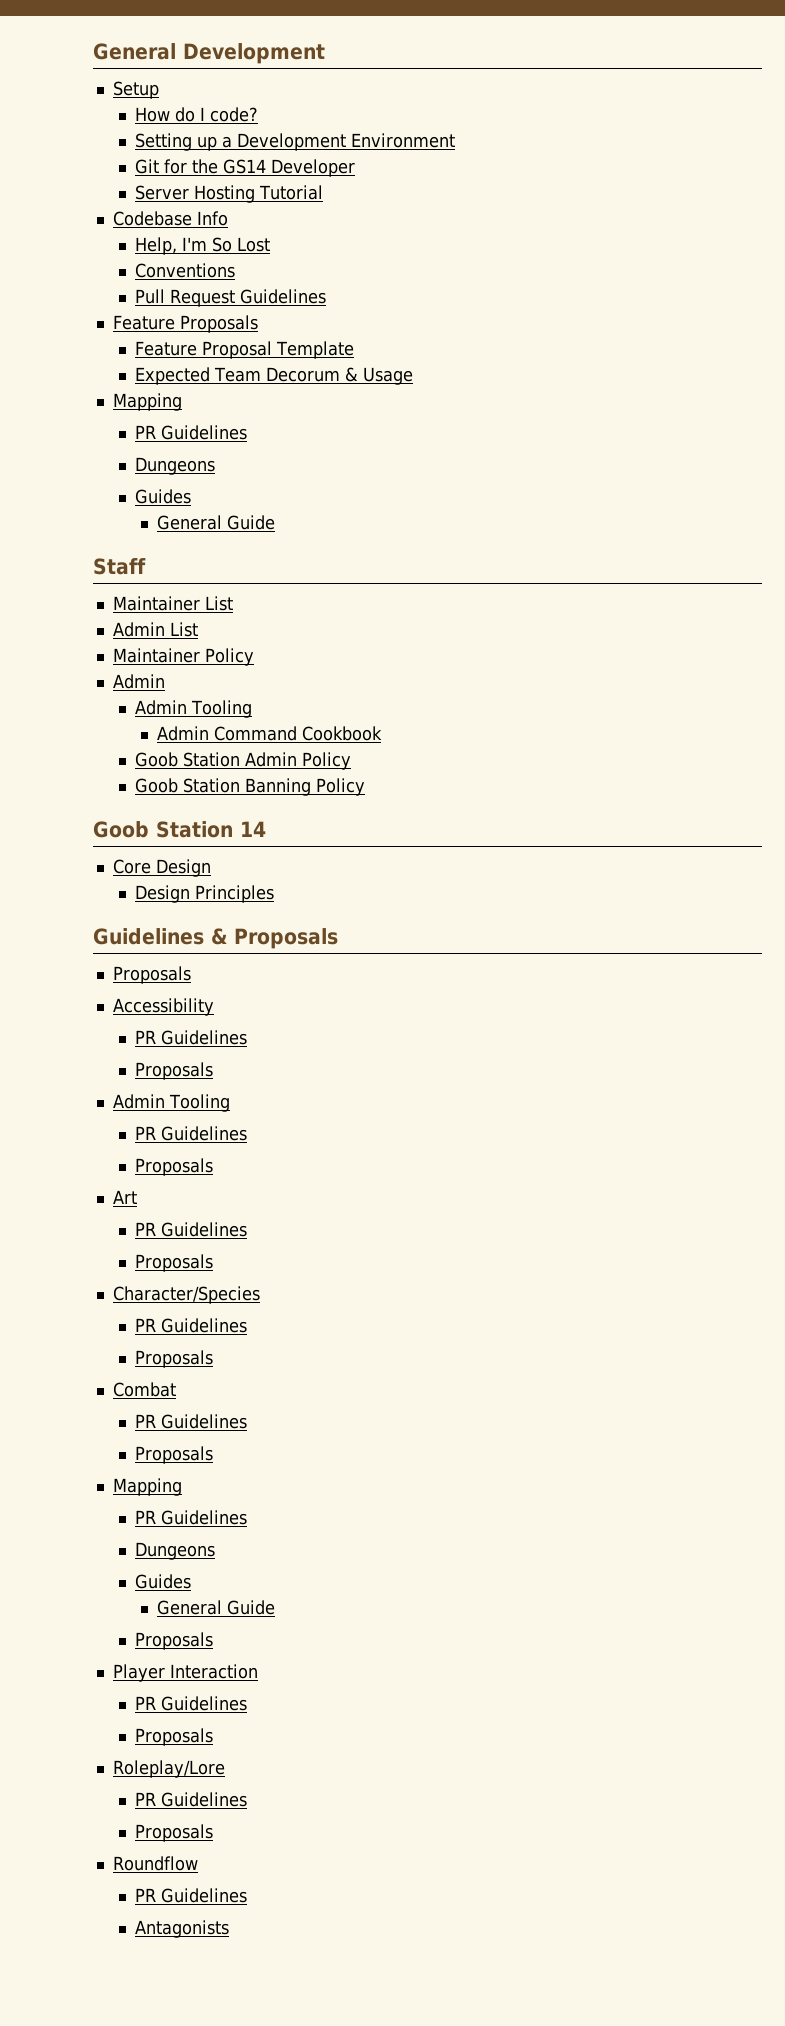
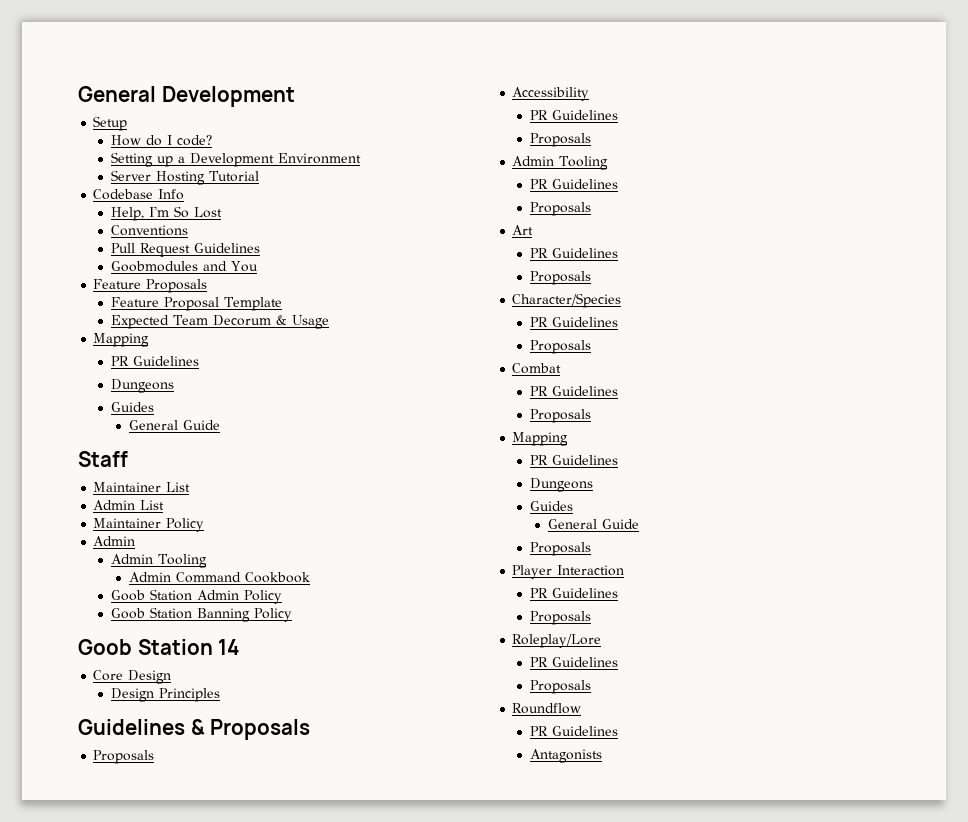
- Git for the GS14 Developer
+ Goobmodules and You

